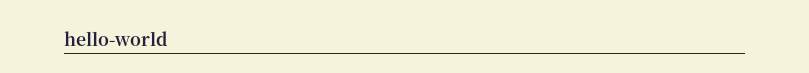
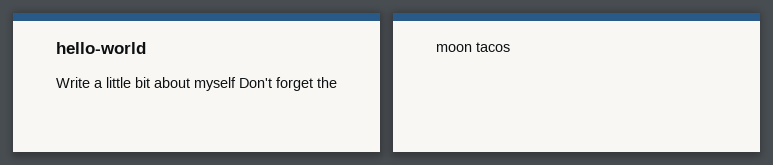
+ Write a little bit about myself Don't forget the moon tacos

